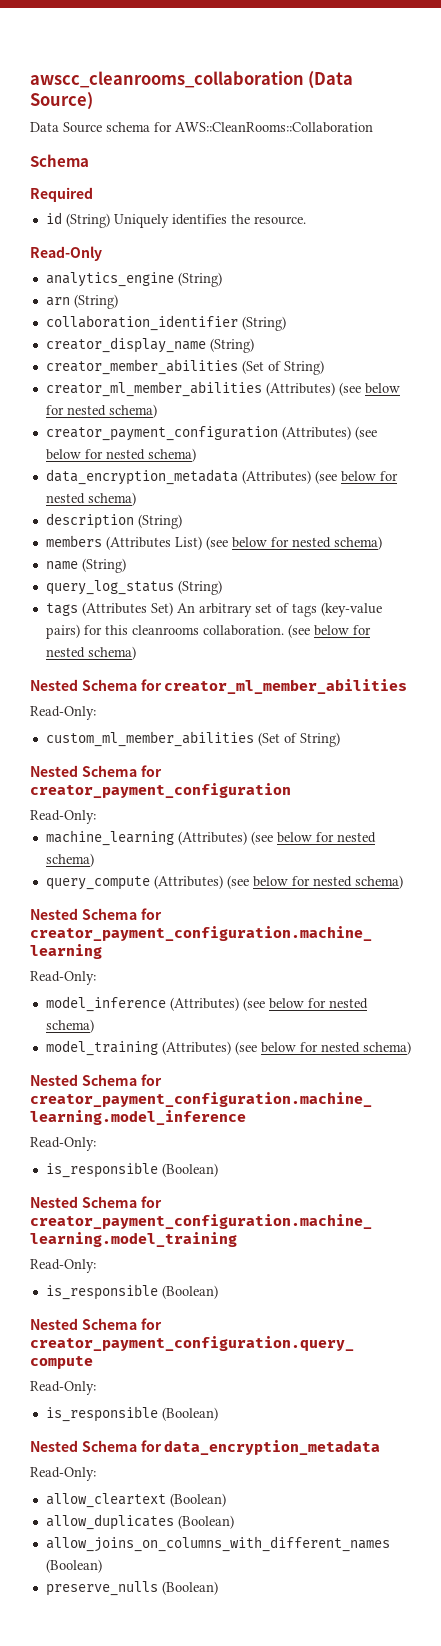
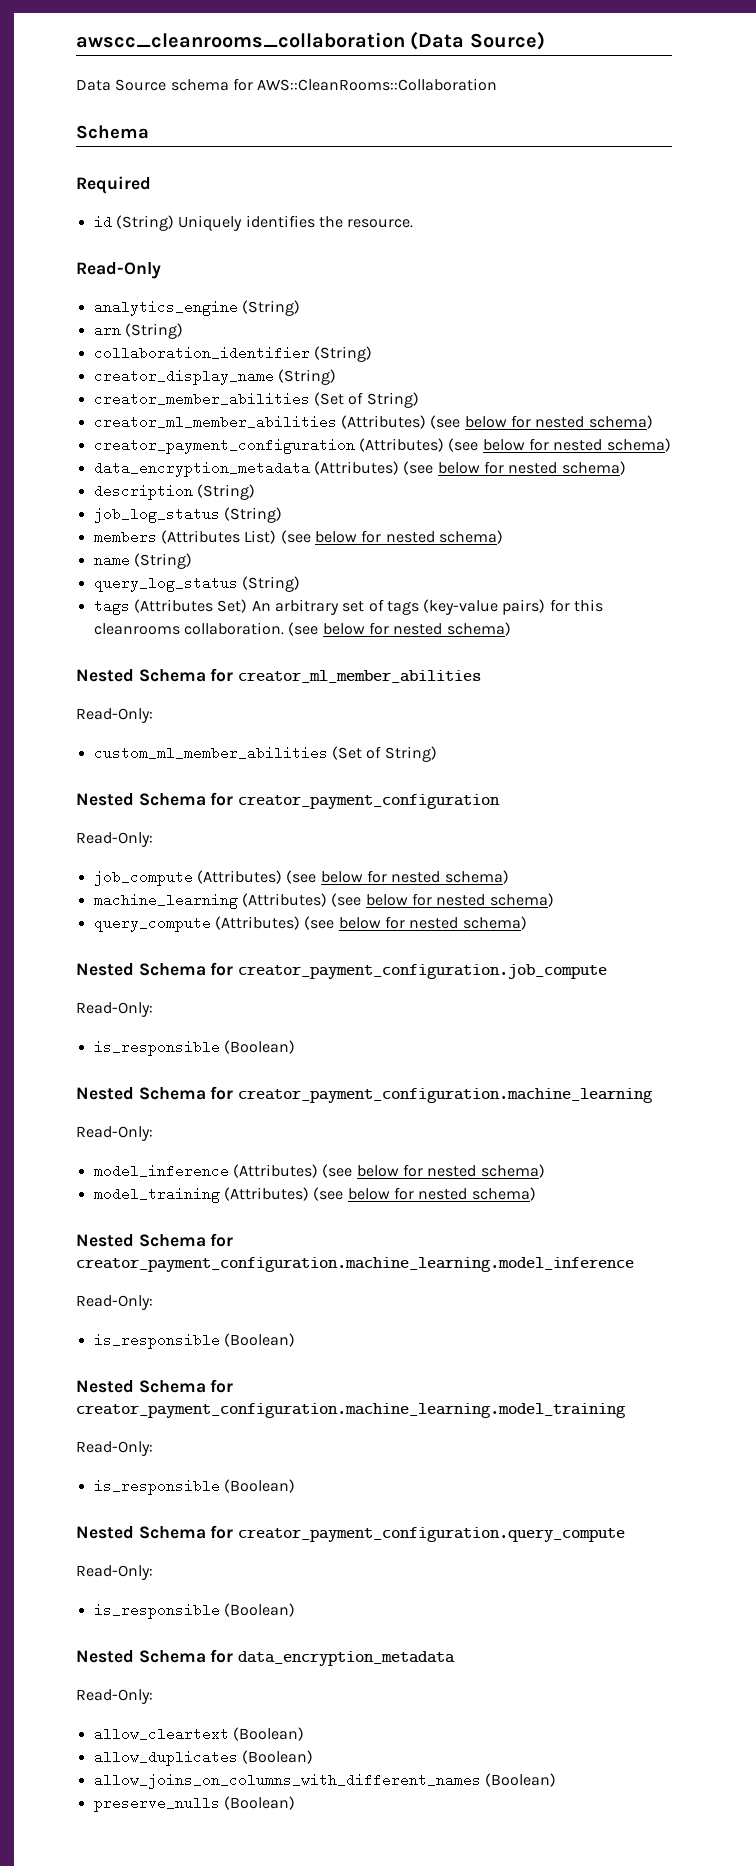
+ job_log_status (String)
+ job_compute (Attributes) (see below for nested schema)
+ Nested Schema for creator_payment_configuration.job_compute
+ Read-Only:
+ is_responsible (Boolean)

